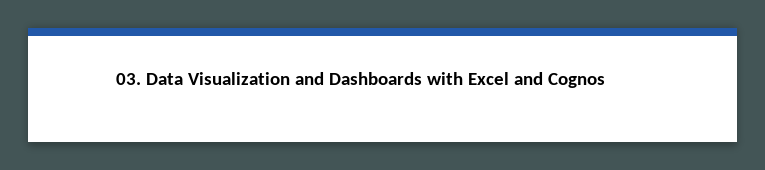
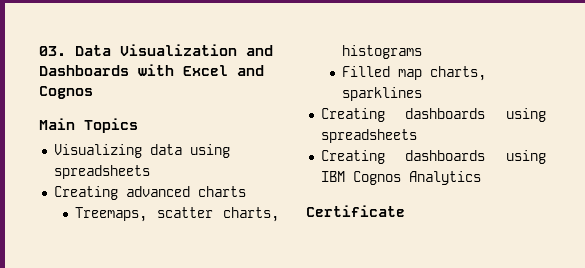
+ Main Topics
+ Visualizing data using spreadsheets
+ Creating advanced charts
+ Treemaps, scatter charts, histograms
+ Filled map charts, sparklines
+ Creating dashboards using spreadsheets
+ Creating dashboards using IBM Cognos Analytics
+ Certificate

